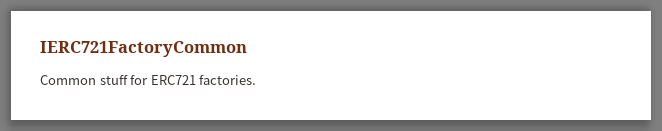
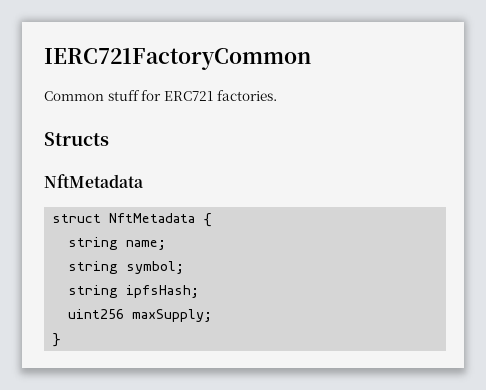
+ Structs
+ NftMetadata
+ struct NftMetadata {
+ string name;
+ string symbol;
+ string ipfsHash;
+ uint256 maxSupply;
+ }

